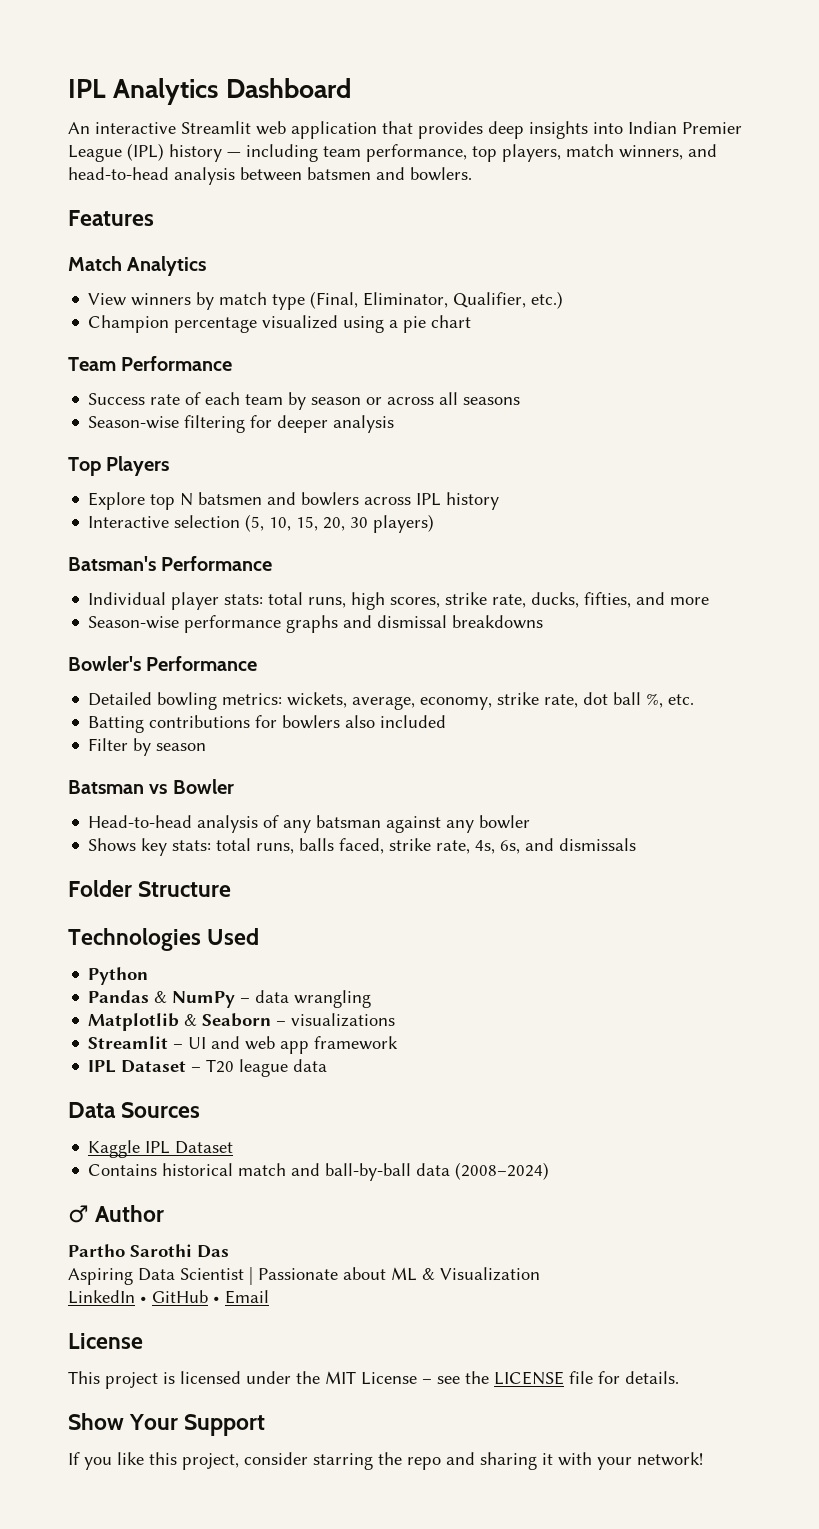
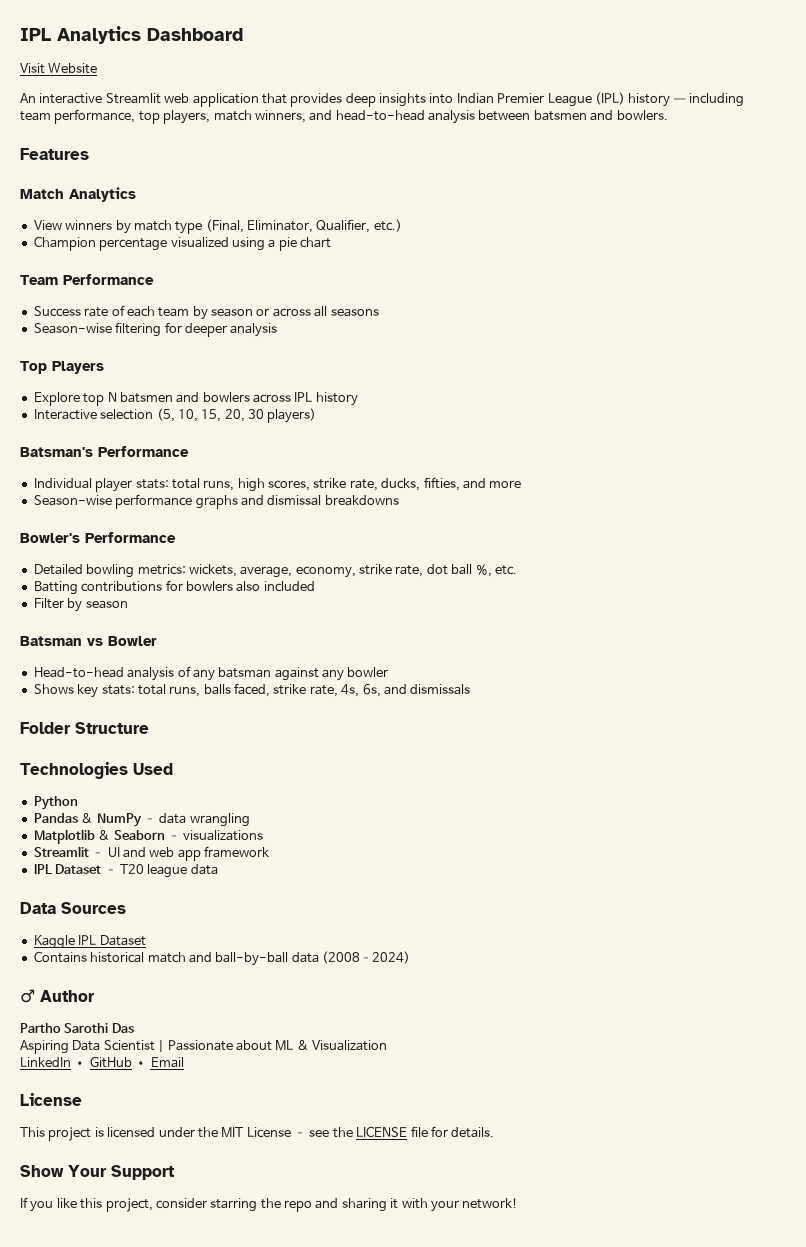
+ Visit Website

